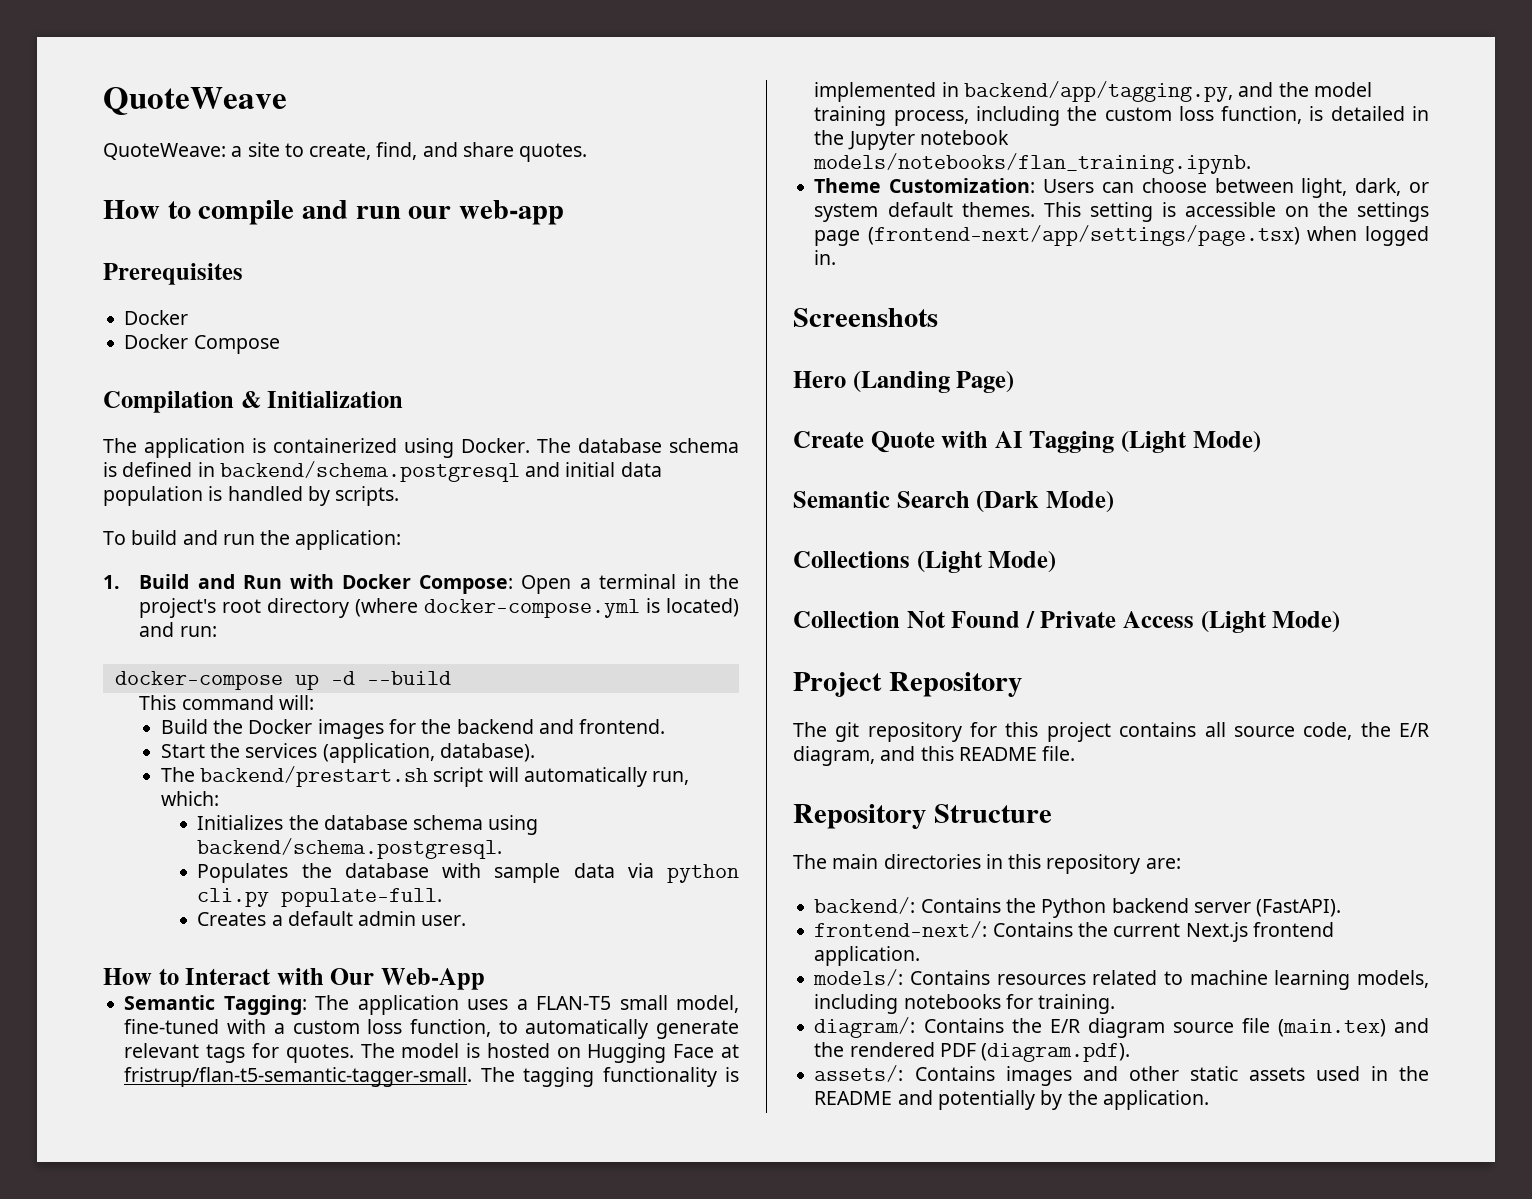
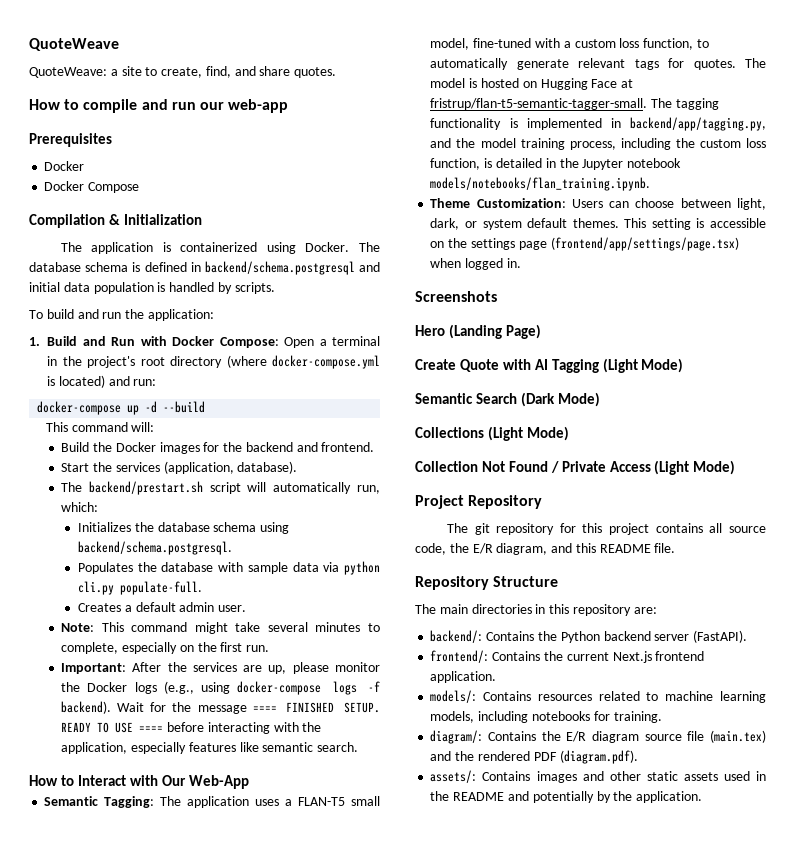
+ Note: This command might take several minutes to complete, especially on the first run.
+ Important: After the services are up, please monitor the Docker logs (e.g., using docker-compose logs -f backend). Wait for the message ==== FINISHED SETUP. READY TO USE ==== before interacting with the application, especially features like semantic search.
- This setting is accessible on the settings page (frontend-next/app/settings/page.tsx) when logged in.
+ This setting is accessible on the settings page (frontend/app/settings/page.tsx) when logged in.
- frontend-next/: Contains the current Next.js frontend application.
+ frontend/: Contains the current Next.js frontend application.

